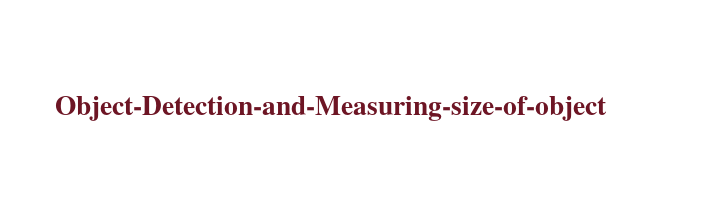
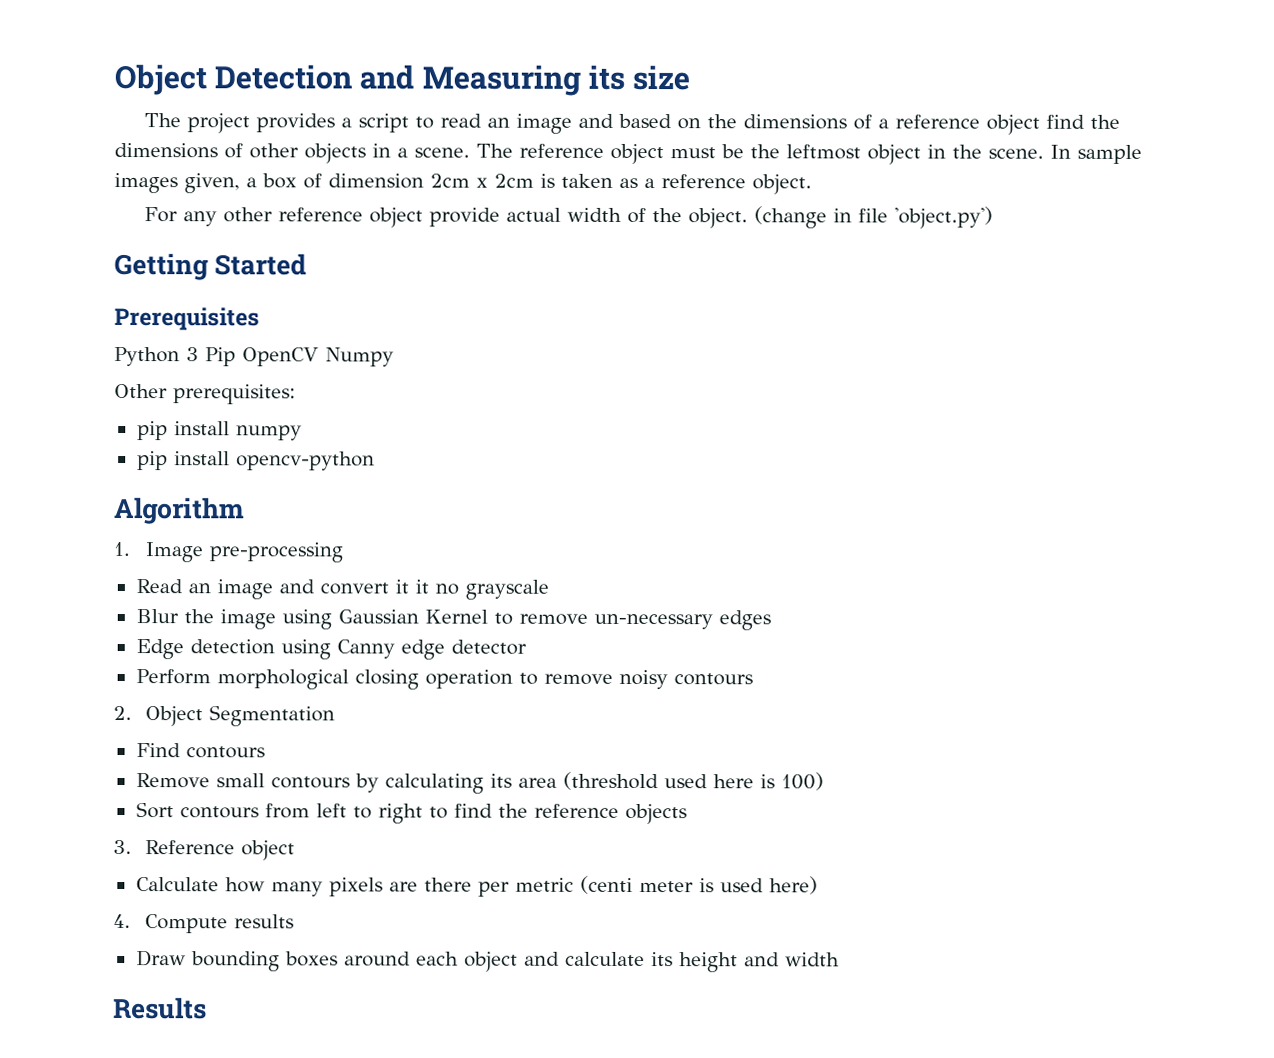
- Object-Detection-and-Measuring-size-of-object
+ Object Detection and Measuring its size
+ The project provides a script to read an image and based on the dimensions of a reference object find the dimensions of other objects in a scene. The reference object must be the leftmost object in the scene. In sample images given, a box of dimension 2cm x 2cm is taken as a reference object.
+ For any other reference object provide actual width of the object. (change in file 'object.py')
+ Getting Started
+ Prerequisites
+ Python 3 Pip OpenCV Numpy
+ Other prerequisites:
+ pip install numpy
+ pip install opencv-python
+ Algorithm
+ 1. Image pre-processing
+ Read an image and convert it it no grayscale
+ Blur the image using Gaussian Kernel to remove un-necessary edges
+ Edge detection using Canny edge detector
+ Perform morphological closing operation to remove noisy contours
+ 2. Object Segmentation
+ Find contours
+ Remove small contours by calculating its area (threshold used here is 100)
+ Sort contours from left to right to find the reference objects
+ 3. Reference object
+ Calculate how many pixels are there per metric (centi meter is used here)
+ 4. Compute results
+ Draw bounding boxes around each object and calculate its height and width
+ Results

